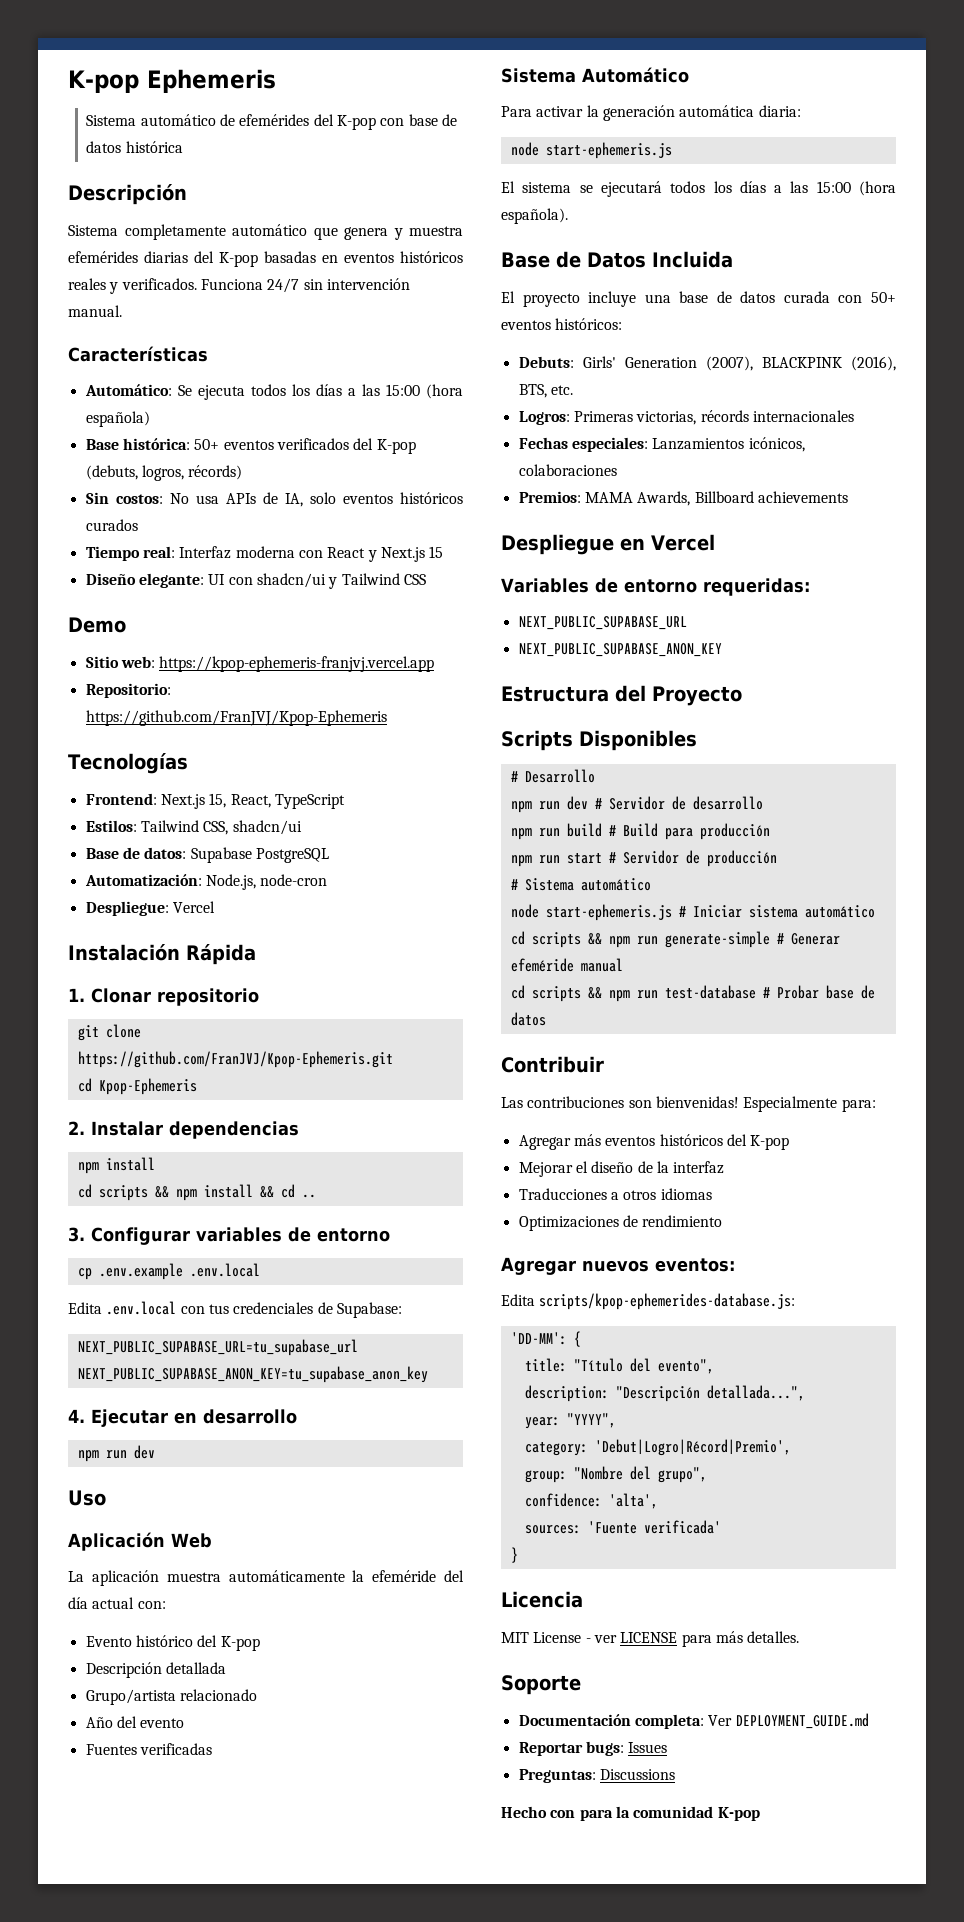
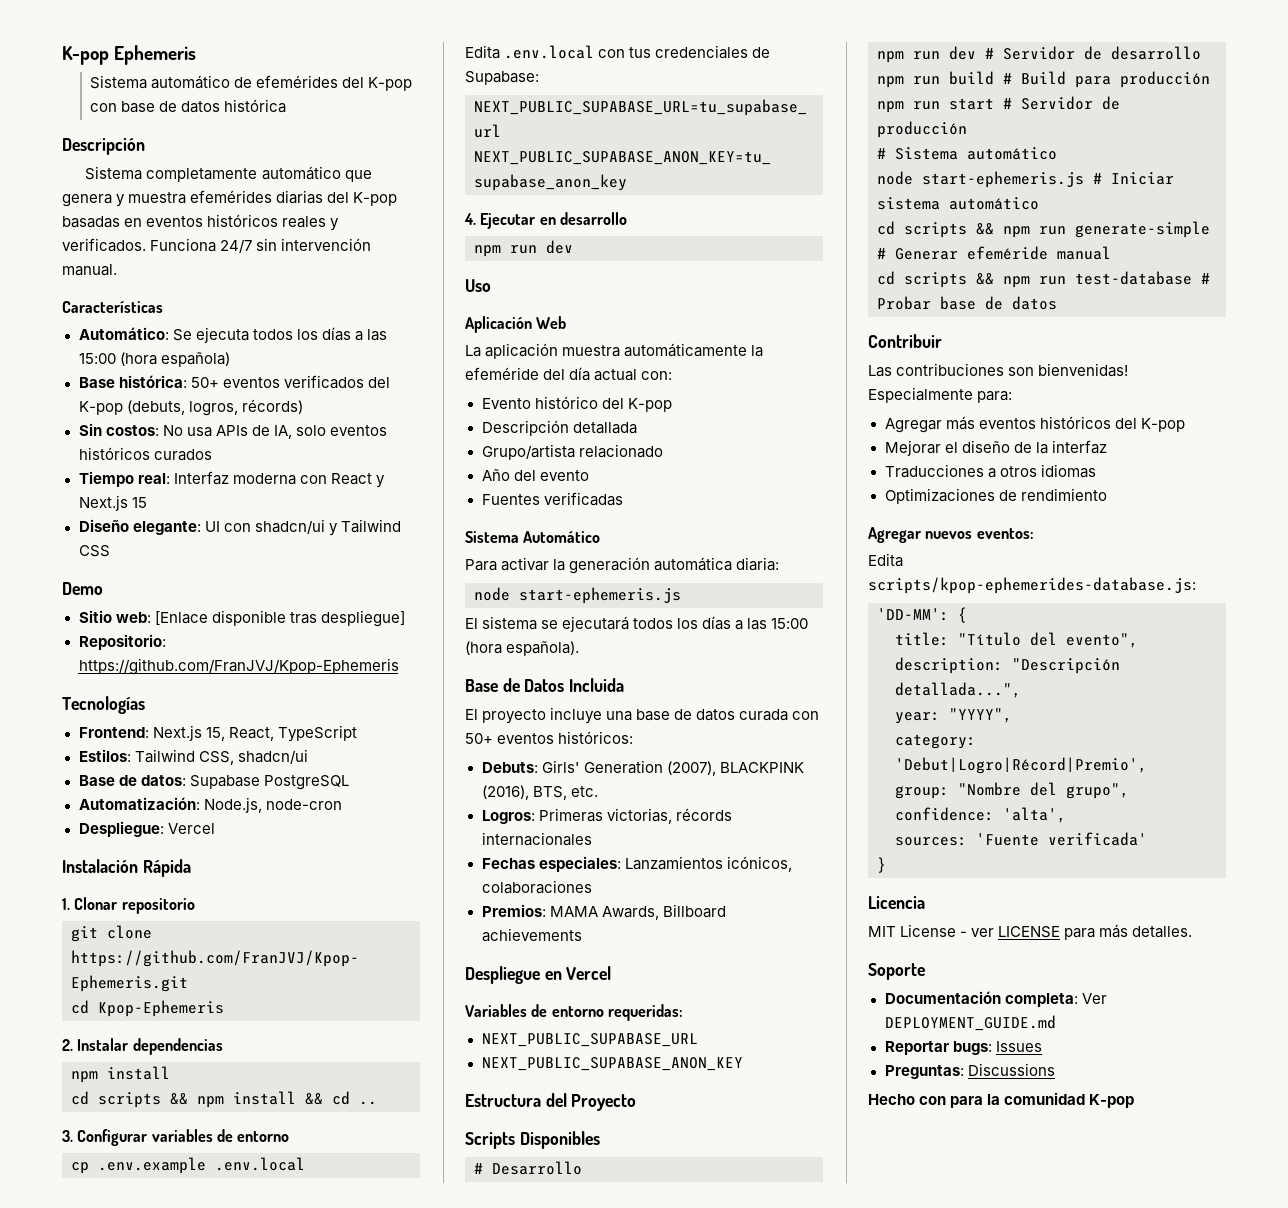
- Sitio web: https://kpop-ephemeris-franjvj.vercel.app
+ Sitio web: [Enlace disponible tras despliegue]

